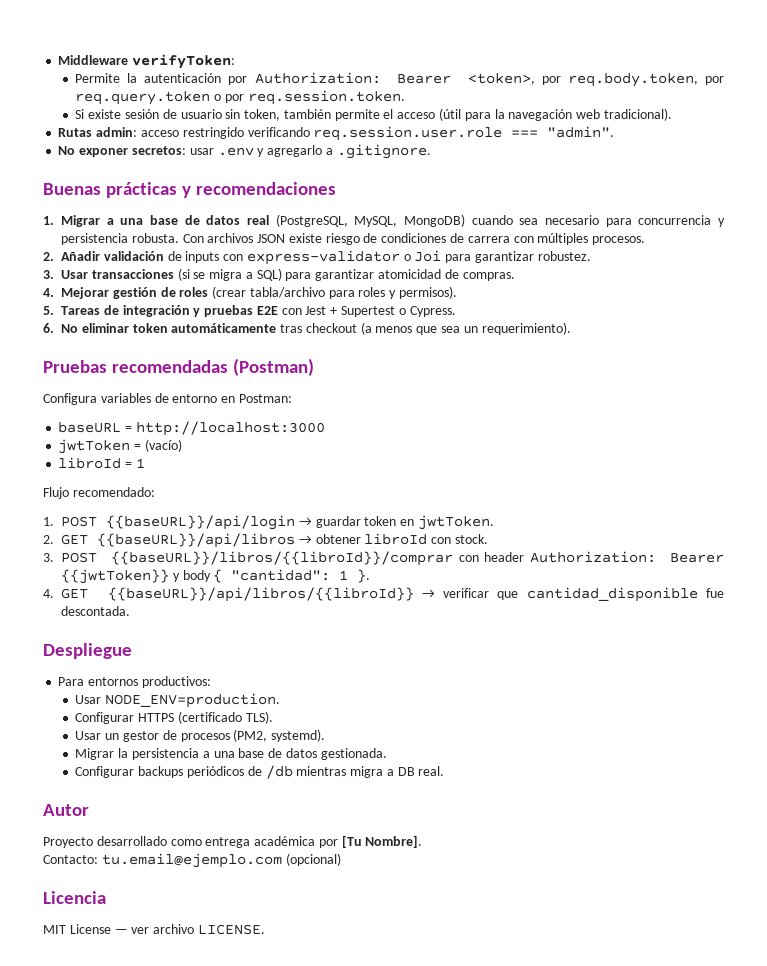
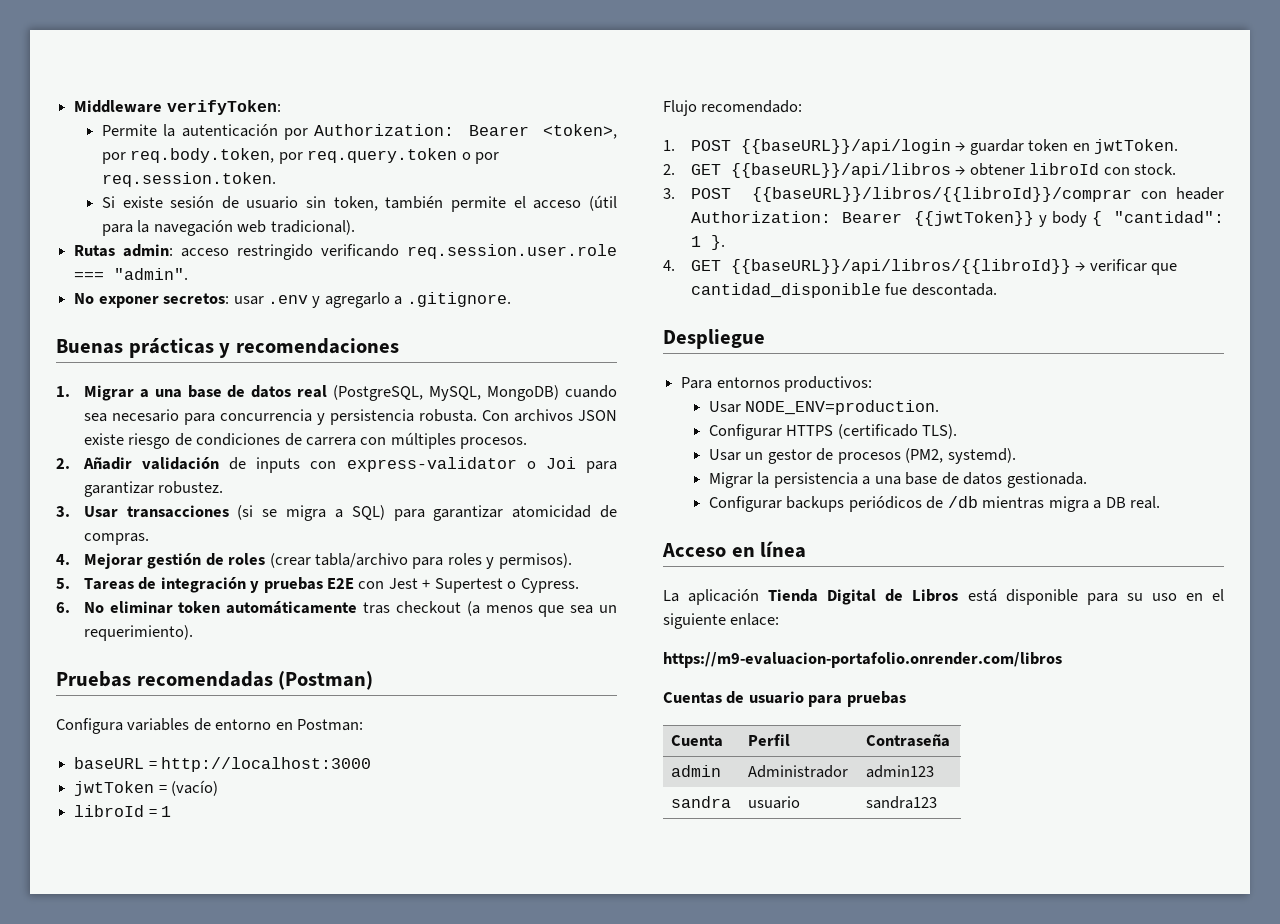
- Autor
- Proyecto desarrollado como entrega académica por [Tu Nombre].
- Contacto: tu.email@ejemplo.com (opcional)
- Licencia
- MIT License — ver archivo LICENSE.
+ Acceso en línea
+ La aplicación Tienda Digital de Libros está disponible para su uso en el siguiente enlace:
+ https://m9-evaluacion-portafolio.onrender.com/libros
+ Cuentas de usuario para pruebas
+ Cuenta | Perfil | Contraseña
+ admin | Administrador | admin123
+ sandra | usuario | sandra123

